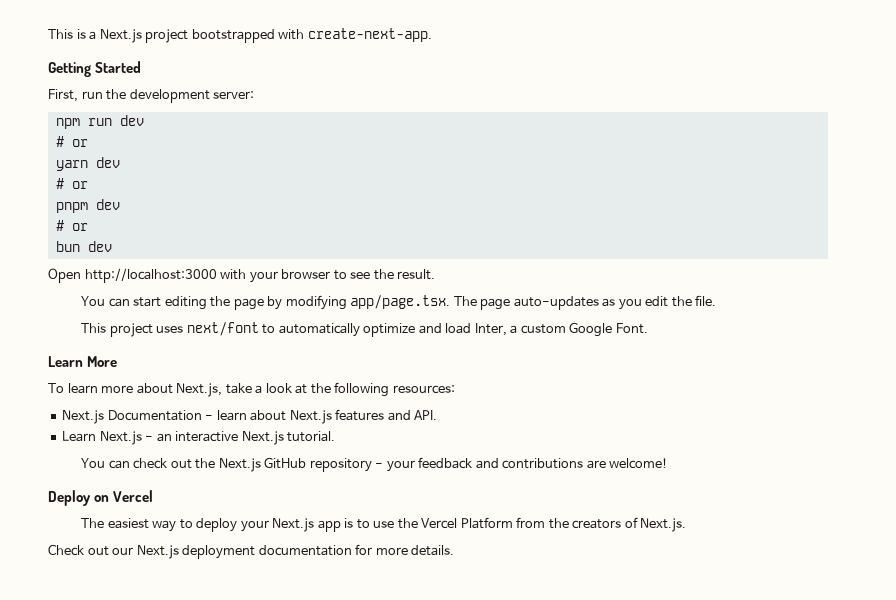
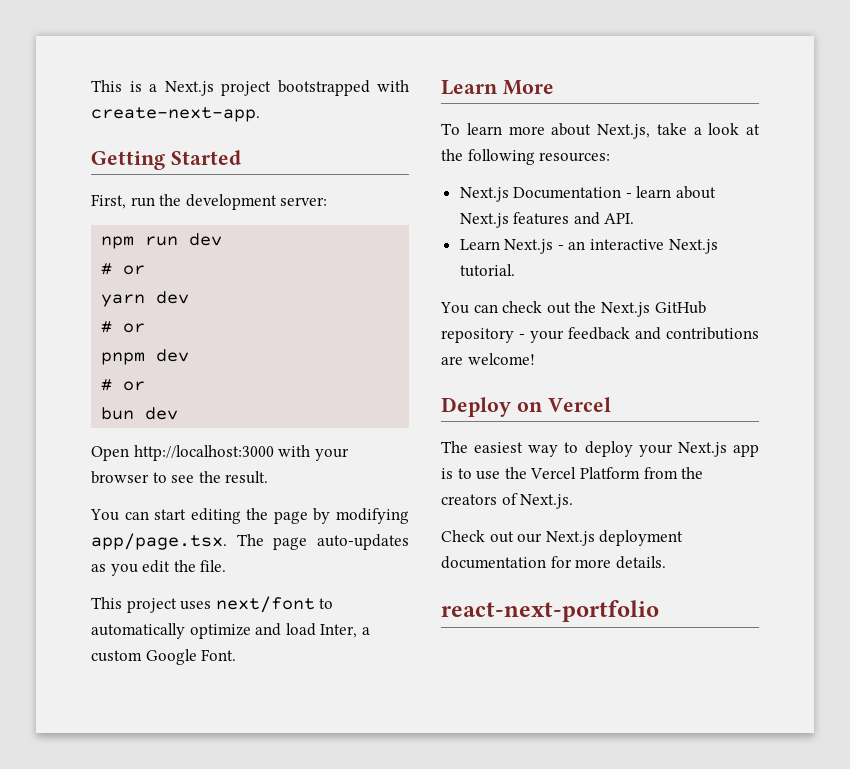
+ react-next-portfolio

